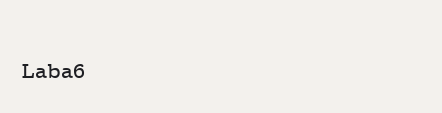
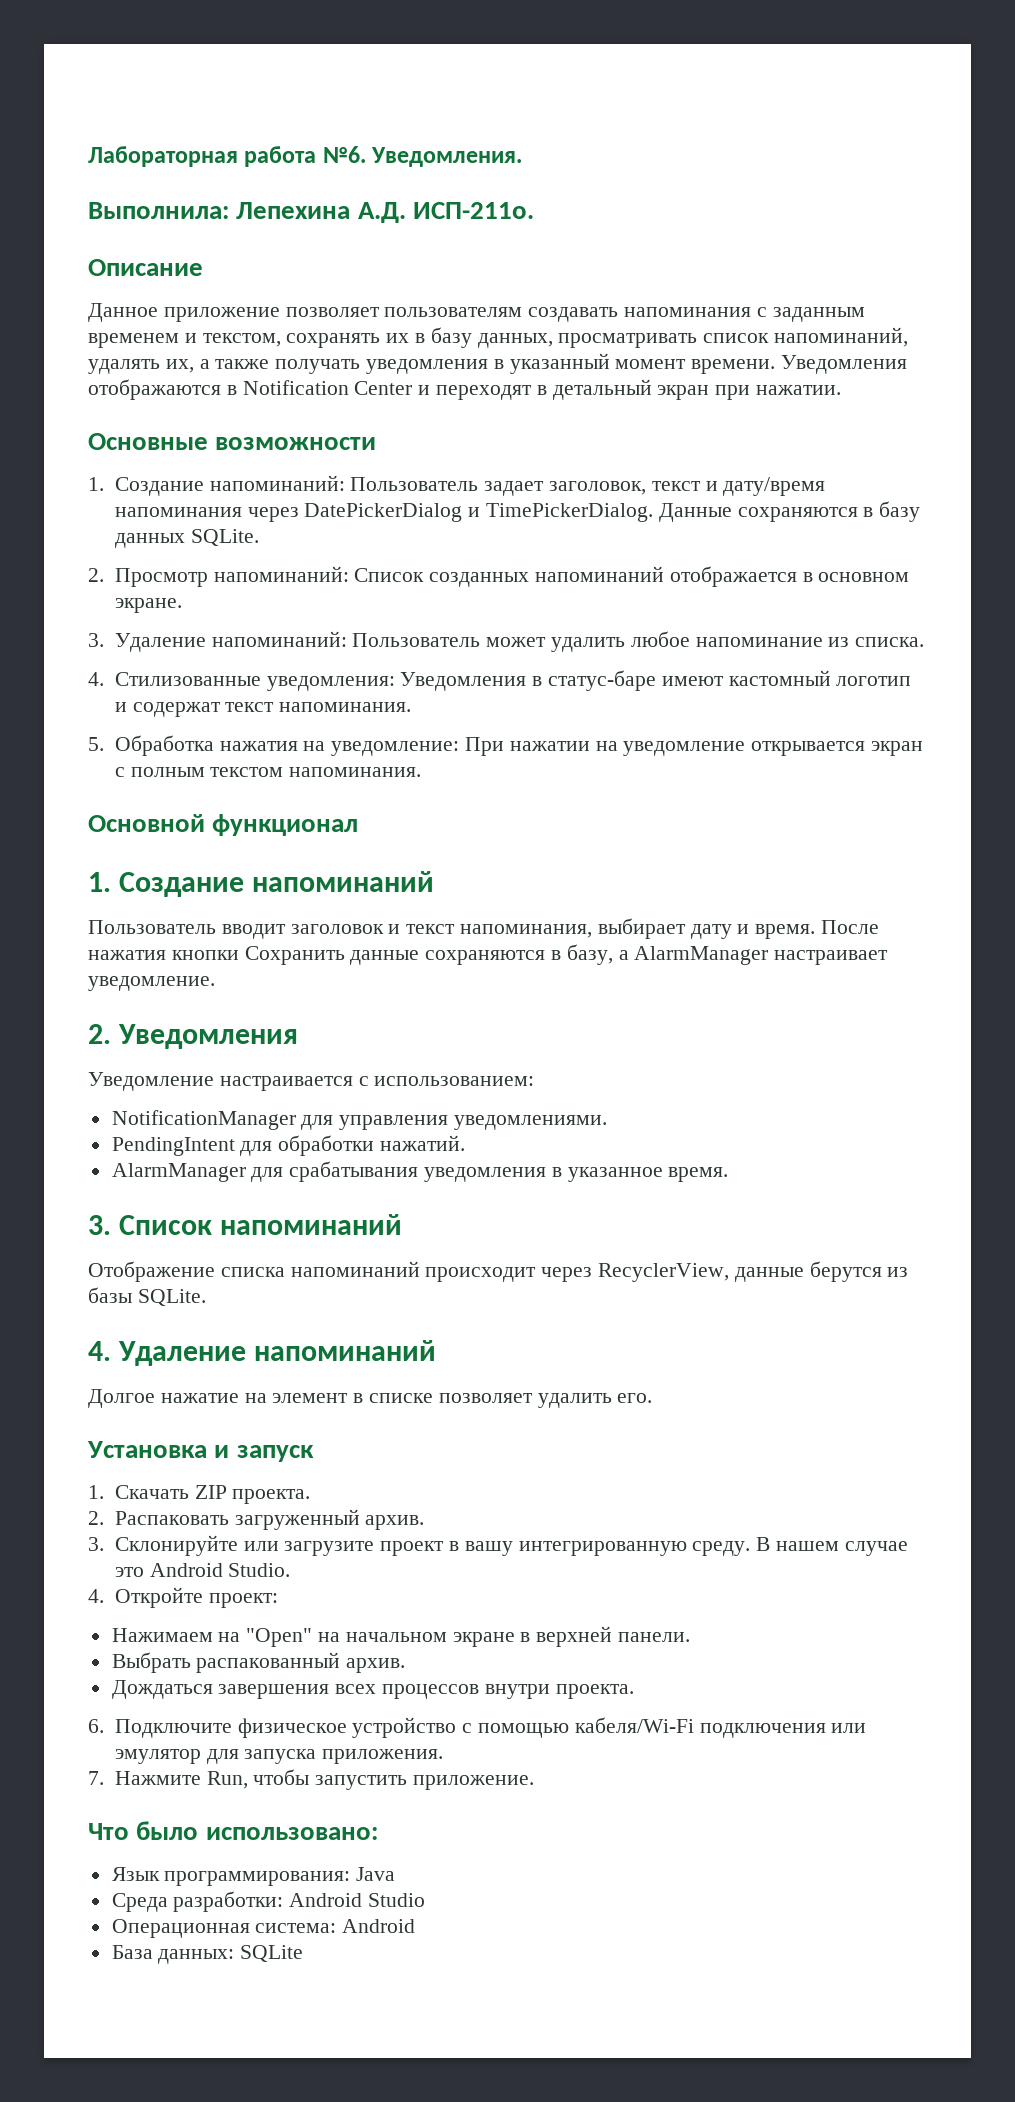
- Laba6
+ Лабораторная работа №6. Уведомления.
+ Выполнила: Лепехина А.Д. ИСП-211о.
+ Описание
+ Данное приложение позволяет пользователям создавать напоминания с заданным временем и текстом, сохранять их в базу данных, просматривать список напоминаний, удалять их, а также получать уведомления в указанный момент времени. Уведомления отображаются в Notification Center и переходят в детальный экран при нажатии.
+ Основные возможности
+ 1. Создание напоминаний: Пользователь задает заголовок, текст и дату/время напоминания через DatePickerDialog и TimePickerDialog. Данные сохраняются в базу данных SQLite.
+ 2. Просмотр напоминаний: Список созданных напоминаний отображается в основном экране.
+ 3. Удаление напоминаний: Пользователь может удалить любое напоминание из списка.
+ 4. Стилизованные уведомления: Уведомления в статус-баре имеют кастомный логотип и содержат текст напоминания.
+ 5. Обработка нажатия на уведомление: При нажатии на уведомление открывается экран с полным текстом напоминания.
+ Основной функционал
+ 1. Создание напоминаний
+ Пользователь вводит заголовок и текст напоминания, выбирает дату и время. После нажатия кнопки Сохранить данные сохраняются в базу, а AlarmManager настраивает уведомление.
+ 2. Уведомления
+ Уведомление настраивается с использованием:
+ NotificationManager для управления уведомлениями.
+ PendingIntent для обработки нажатий.
+ AlarmManager для срабатывания уведомления в указанное время.
+ 3. Список напоминаний
+ Отображение списка напоминаний происходит через RecyclerView, данные берутся из базы SQLite.
+ 4. Удаление напоминаний
+ Долгое нажатие на элемент в списке позволяет удалить его.
+ Установка и запуск
+ 1. Скачать ZIP проекта.
+ 2. Распаковать загруженный архив.
+ 3. Склонируйте или загрузите проект в вашу интегрированную среду. В нашем случае это Android Studio.
+ 4. Откройте проект:
+ Нажимаем на "Open" на начальном экране в верхней панели.
+ Выбрать распакованный архив.
+ Дождаться завершения всех процессов внутри проекта.
+ 6. Подключите физическое устройство с помощью кабеля/Wi-Fi подключения или эмулятор для запуска приложения.
+ 7. Нажмите Run, чтобы запустить приложение.
+ Что было использовано:
+ Язык программирования: Java
+ Среда разработки: Android Studio
+ Операционная система: Android
+ База данных: SQLite

